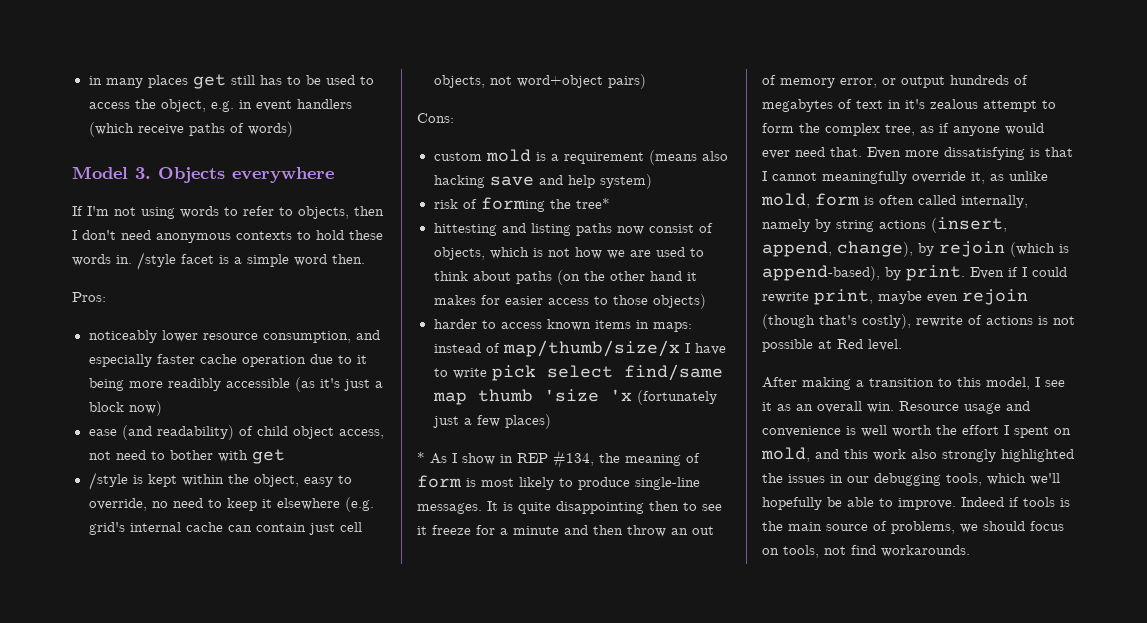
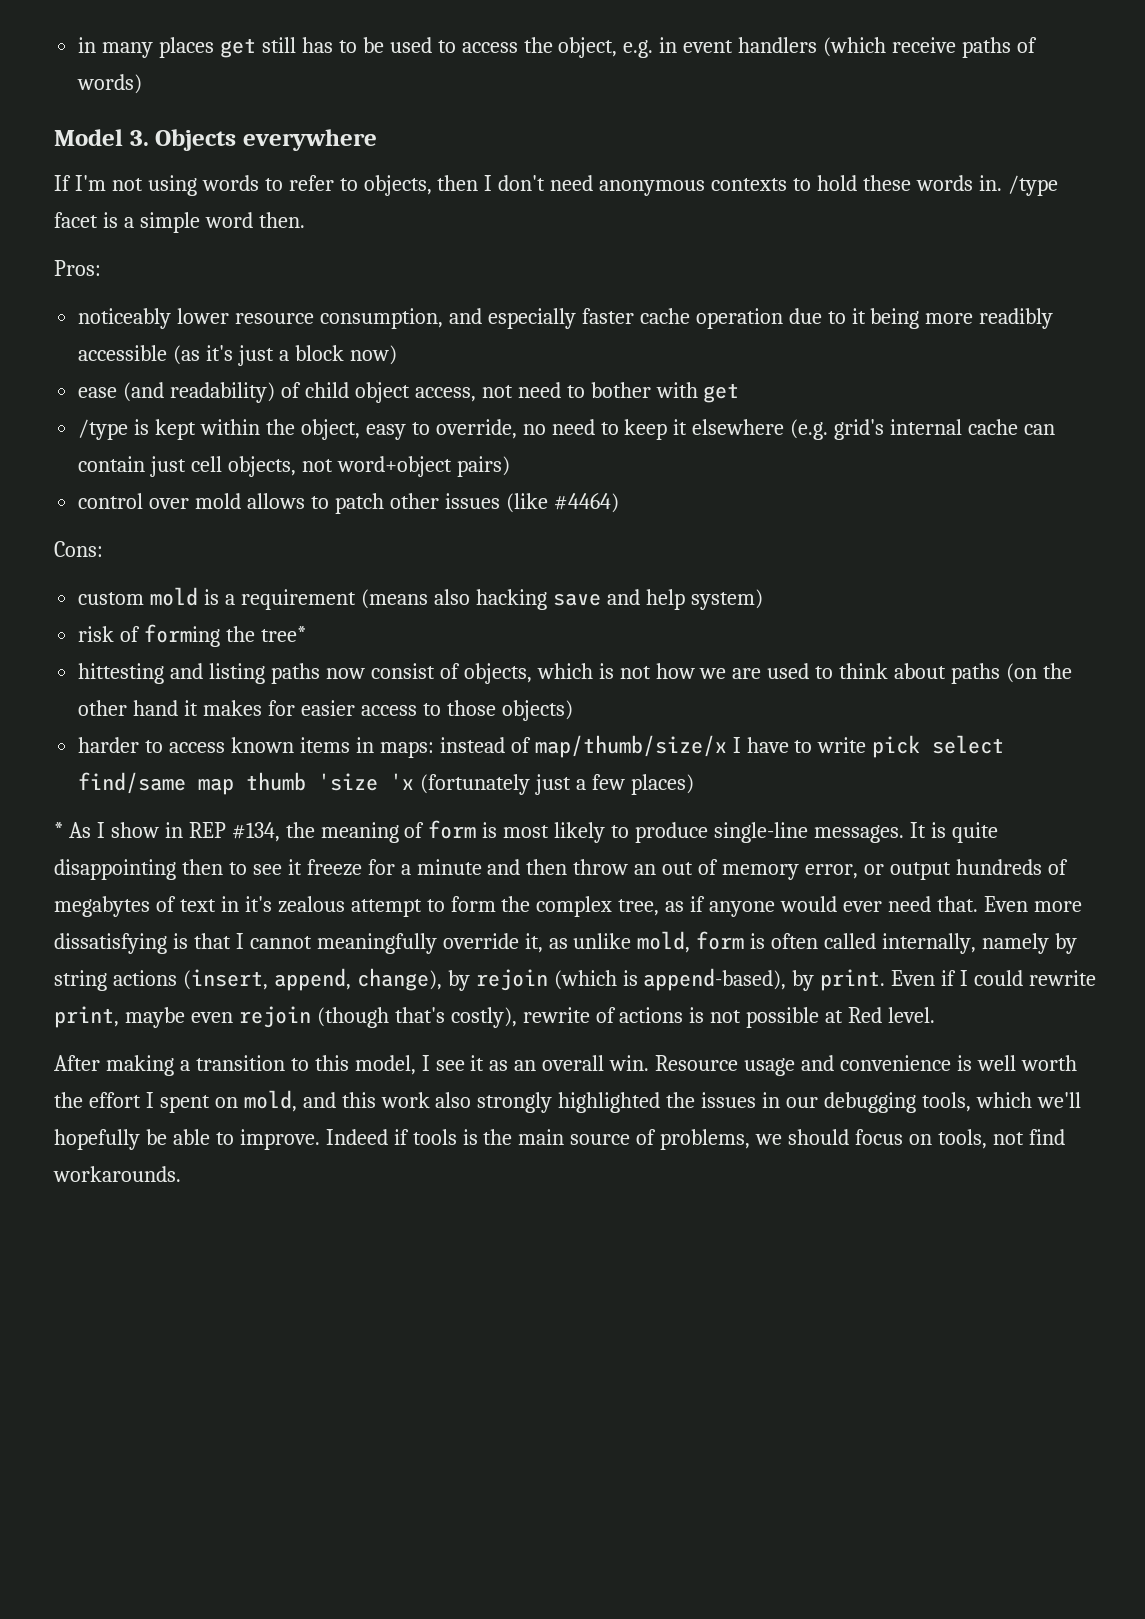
- /style facet is a simple word then.
+ /type facet is a simple word then.
- /style is kept within the object, easy to override, no need to keep it elsewhere (e.g. grid's internal cache can contain just cell objects, not word+object pairs)
+ /type is kept within the object, easy to override, no need to keep it elsewhere (e.g. grid's internal cache can contain just cell objects, not word+object pairs)
+ control over mold allows to patch other issues (like #4464)

